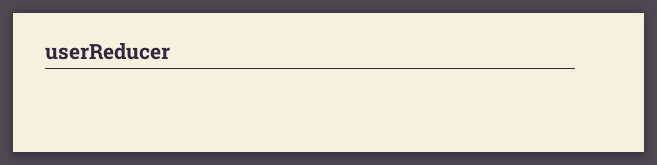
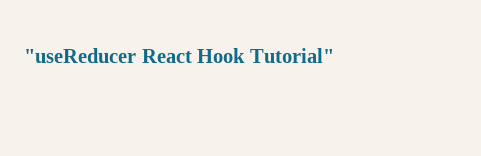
- userReducer
+ "useReducer React Hook Tutorial"

